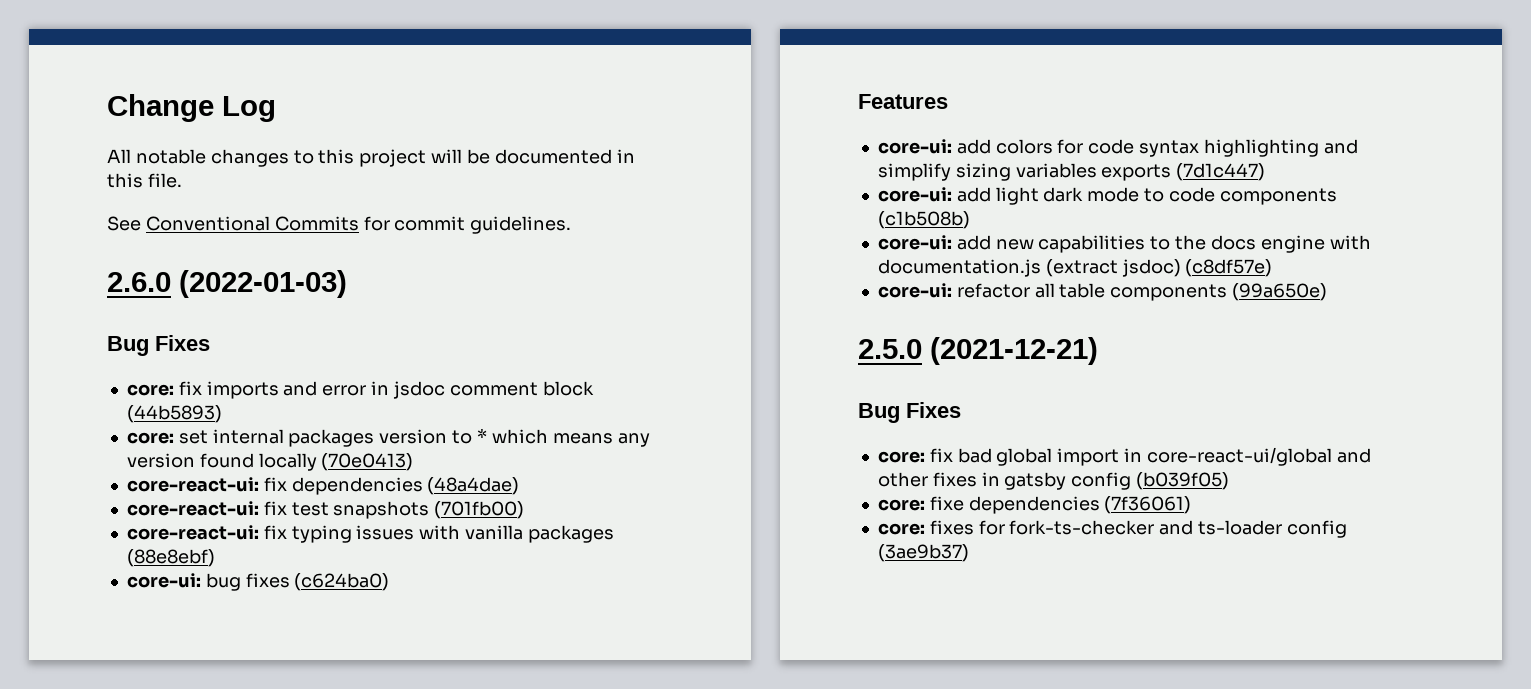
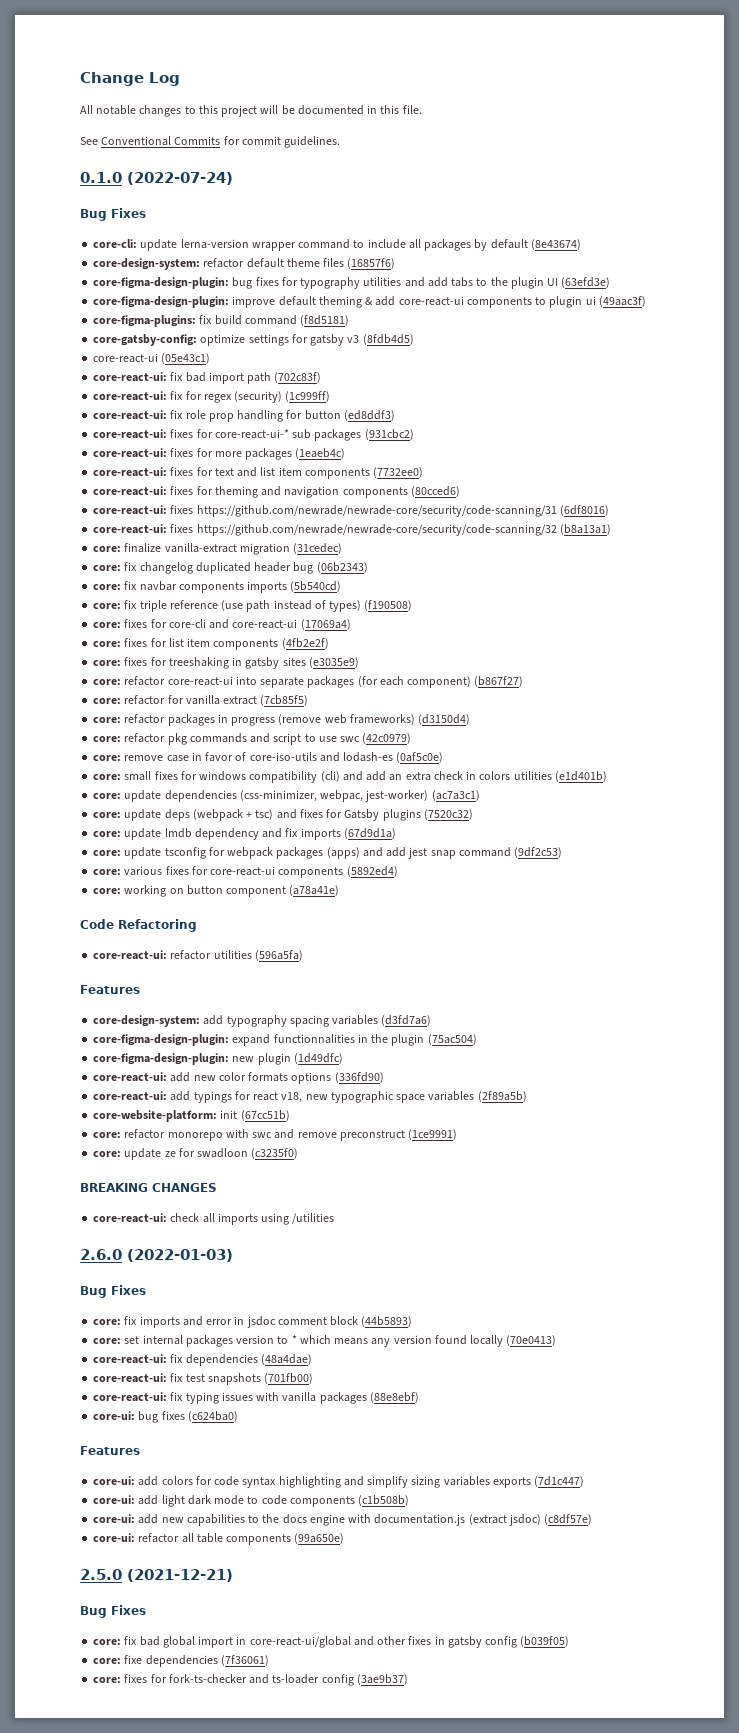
+ 0.1.0 (2022-07-24)
+ Bug Fixes
+ core-cli: update lerna-version wrapper command to include all packages by default (8e43674)
+ core-design-system: refactor default theme files (16857f6)
+ core-figma-design-plugin: bug fixes for typography utilities and add tabs to the plugin UI (63efd3e)
+ core-figma-design-plugin: improve default theming & add core-react-ui components to plugin ui (49aac3f)
+ core-figma-plugins: fix build command (f8d5181)
+ core-gatsby-config: optimize settings for gatsby v3 (8fdb4d5)
+ core-react-ui (05e43c1)
+ core-react-ui: fix bad import path (702c83f)
+ core-react-ui: fix for regex (security) (1c999ff)
+ core-react-ui: fix role prop handling for button (ed8ddf3)
+ core-react-ui: fixes for core-react-ui-* sub packages (931cbc2)
+ core-react-ui: fixes for more packages (1eaeb4c)
+ core-react-ui: fixes for text and list item components (7732ee0)
+ core-react-ui: fixes for theming and navigation components (80cced6)
+ core-react-ui: fixes https://github.com/newrade/newrade-core/security/code-scanning/31 (6df8016)
+ core-react-ui: fixes https://github.com/newrade/newrade-core/security/code-scanning/32 (b8a13a1)
+ core: finalize vanilla-extract migration (31cedec)
+ core: fix changelog duplicated header bug (06b2343)
+ core: fix navbar components imports (5b540cd)
+ core: fix triple reference (use path instead of types) (f190508)
+ core: fixes for core-cli and core-react-ui (17069a4)
+ core: fixes for list item components (4fb2e2f)
+ core: fixes for treeshaking in gatsby sites (e3035e9)
+ core: refactor core-react-ui into separate packages (for each component) (b867f27)
+ core: refactor for vanilla extract (7cb85f5)
+ core: refactor packages in progress (remove web frameworks) (d3150d4)
+ core: refactor pkg commands and script to use swc (42c0979)
+ core: remove case in favor of core-iso-utils and lodash-es (0af5c0e)
+ core: small fixes for windows compatibility (cli) and add an extra check in colors utilities (e1d401b)
+ core: update dependencies (css-minimizer, webpac, jest-worker) (ac7a3c1)
+ core: update deps (webpack + tsc) and fixes for Gatsby plugins (7520c32)
+ core: update lmdb dependency and fix imports (67d9d1a)
+ core: update tsconfig for webpack packages (apps) and add jest snap command (9df2c53)
+ core: various fixes for core-react-ui components (5892ed4)
+ core: working on button component (a78a41e)
+ Code Refactoring
+ core-react-ui: refactor utilities (596a5fa)
+ Features
+ core-design-system: add typography spacing variables (d3fd7a6)
+ core-figma-design-plugin: expand functionnalities in the plugin (75ac504)
+ core-figma-design-plugin: new plugin (1d49dfc)
+ core-react-ui: add new color formats options (336fd90)
+ core-react-ui: add typings for react v18, new typographic space variables (2f89a5b)
+ core-website-platform: init (67cc51b)
+ core: refactor monorepo with swc and remove preconstruct (1ce9991)
+ core: update ze for swadloon (c3235f0)
+ BREAKING CHANGES
+ core-react-ui: check all imports using /utilities

